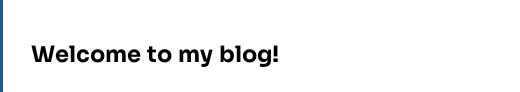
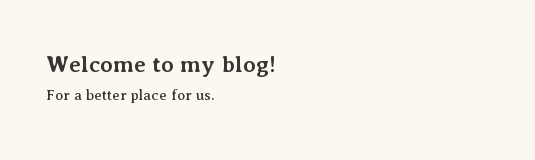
+ For a better place for us.

